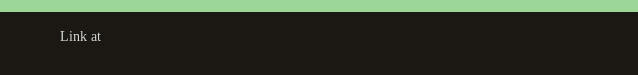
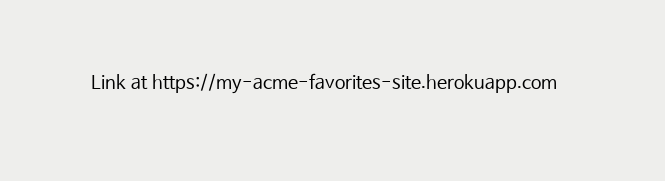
- Link at
+ Link at https://my-acme-favorites-site.herokuapp.com

